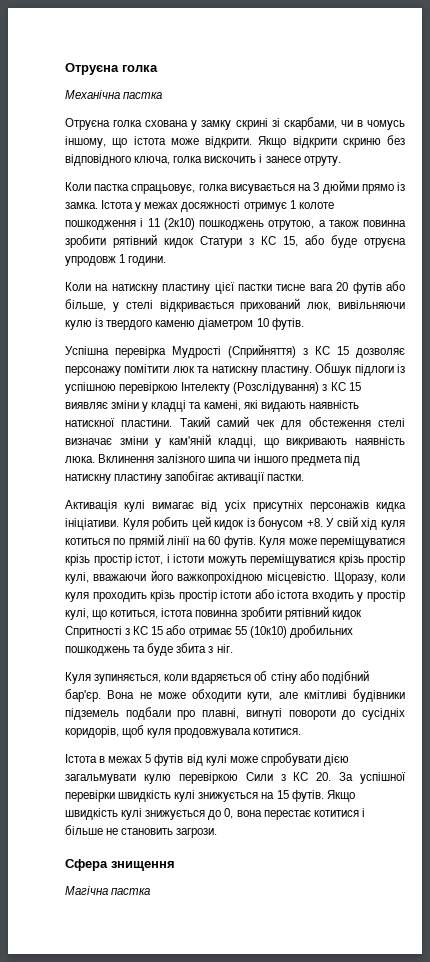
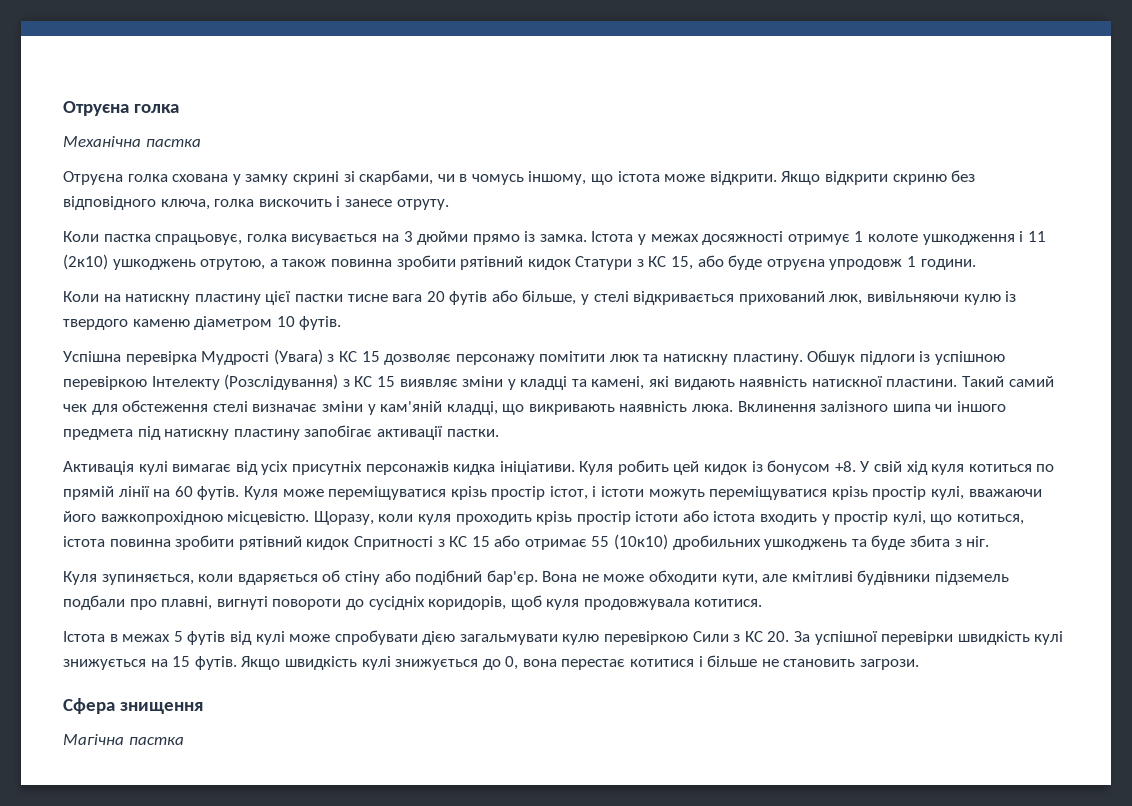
- Істота у межах досяжності отримує 1 колоте пошкодження і 11 (2к10) пошкоджень отрутою, а також повинна зробити рятівний кидок Статури з КС 15, або буде отруєна упродовж 1 години.
+ Істота у межах досяжності отримує 1 колоте ушкодження і 11 (2к10) ушкоджень отрутою, а також повинна зробити рятівний кидок Статури з КС 15, або буде отруєна упродовж 1 години.
- Успішна перевірка Мудрості (Сприйняття) з КС 15 дозволяє персонажу помітити люк та натискну пластину.
+ Успішна перевірка Мудрості (Увага) з КС 15 дозволяє персонажу помітити люк та натискну пластину.
- Щоразу, коли куля проходить крізь простір істоти або істота входить у простір кулі, що котиться, істота повинна зробити рятівний кидок Спритності з КС 15 або отримає 55 (10к10) дробильних пошкоджень та буде збита з ніг.
+ Щоразу, коли куля проходить крізь простір істоти або істота входить у простір кулі, що котиться, істота повинна зробити рятівний кидок Спритності з КС 15 або отримає 55 (10к10) дробильних ушкоджень та буде збита з ніг.

